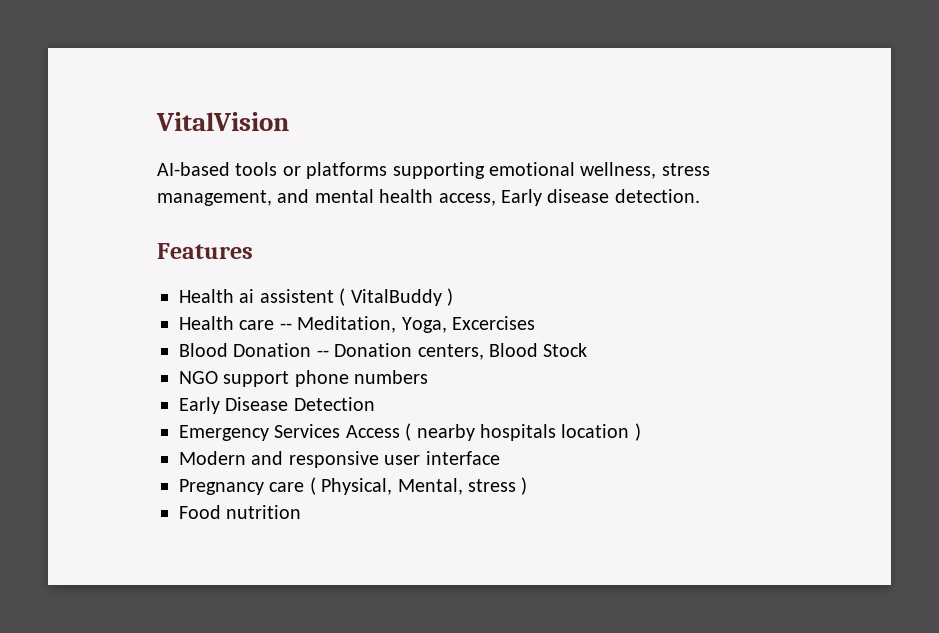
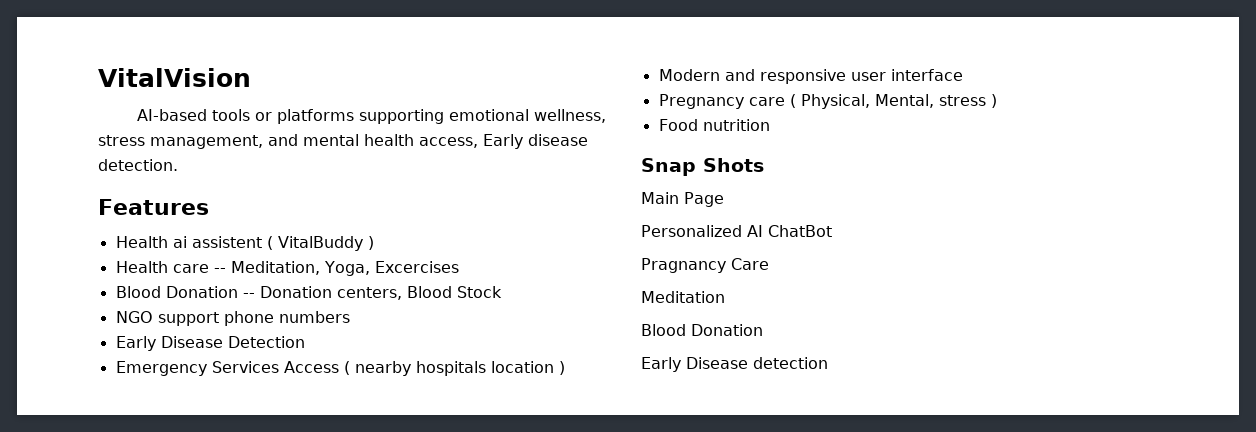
+ Snap Shots
+ Main Page
+ Personalized AI ChatBot
+ Pragnancy Care
+ Meditation
+ Blood Donation
+ Early Disease detection

